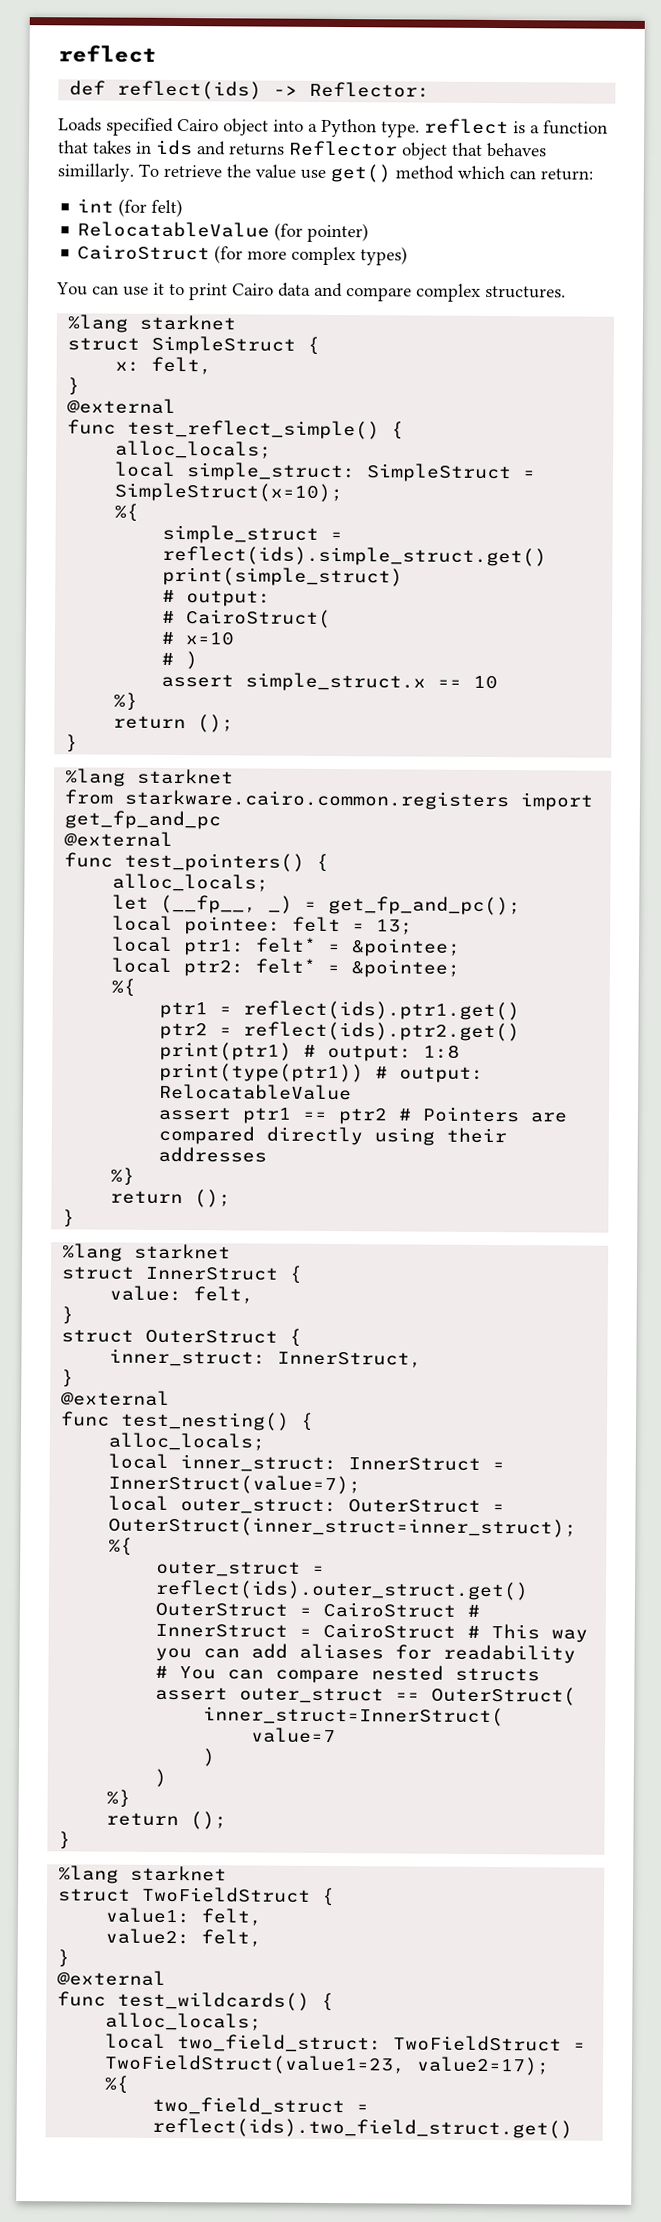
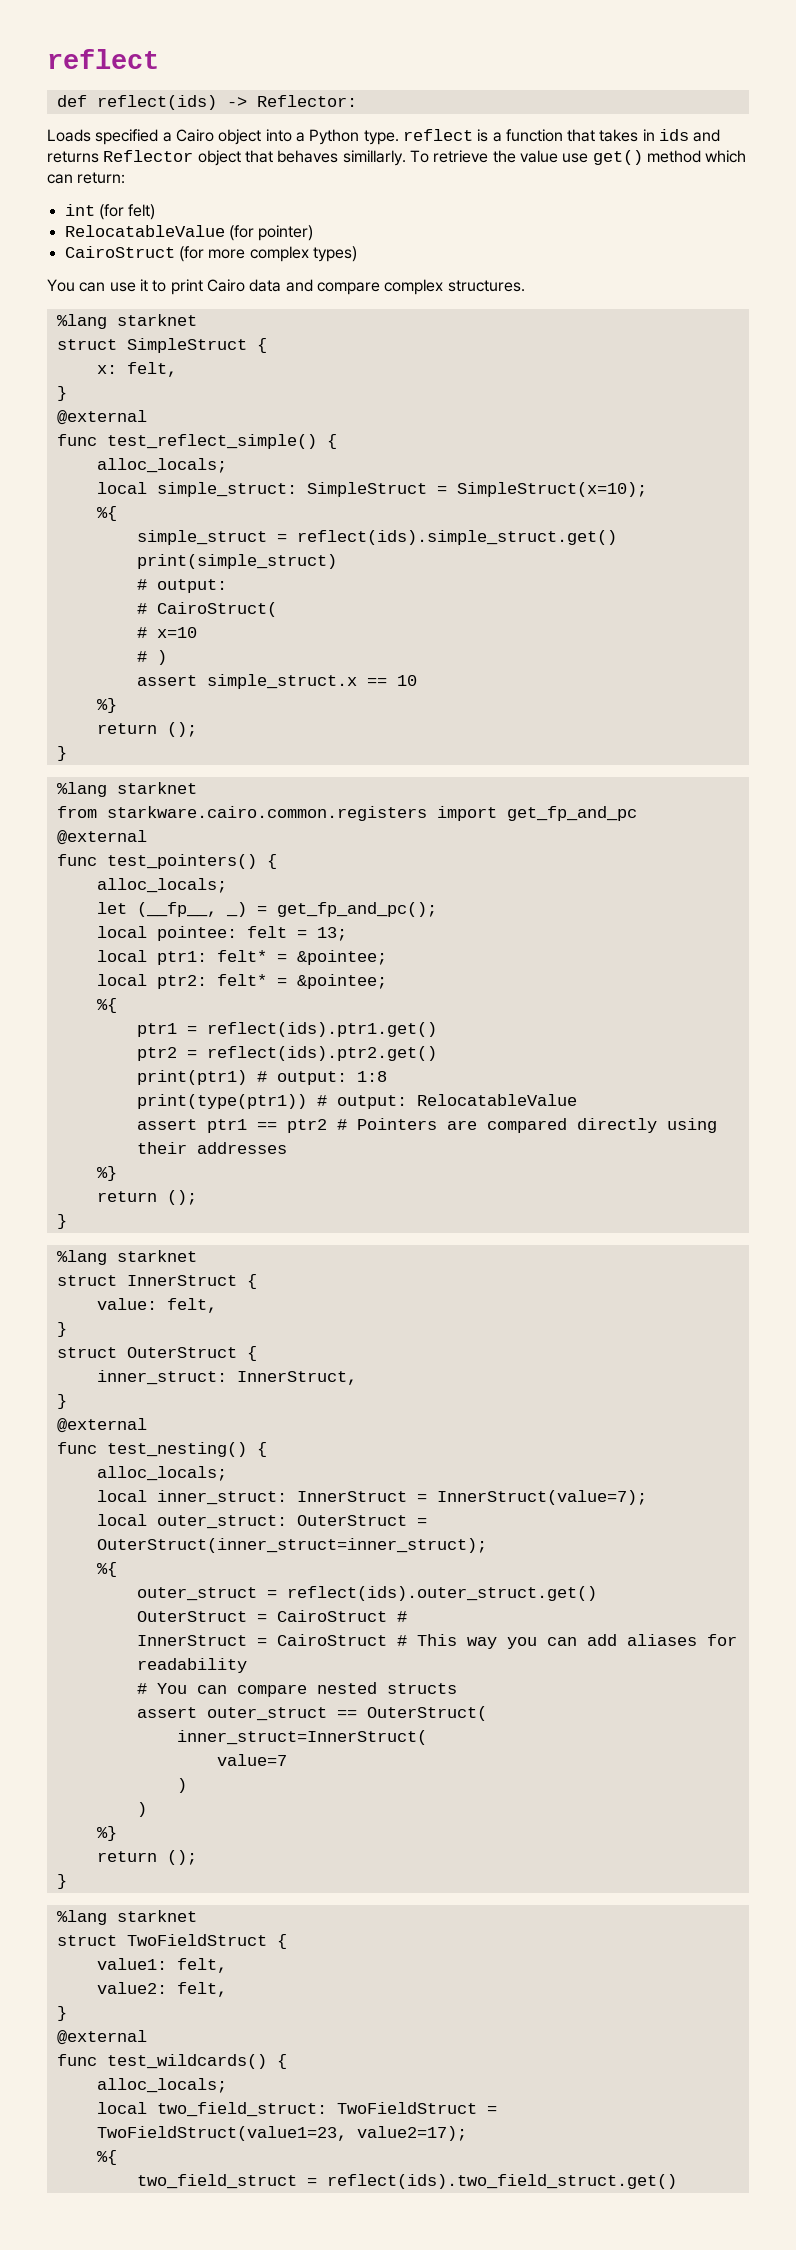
- Loads specified Cairo object into a Python type. reflect is a function that takes in ids and returns Reflector object that behaves simillarly.
+ Loads specified a Cairo object into a Python type. reflect is a function that takes in ids and returns Reflector object that behaves simillarly.

